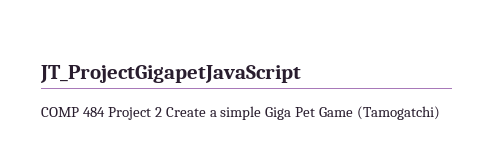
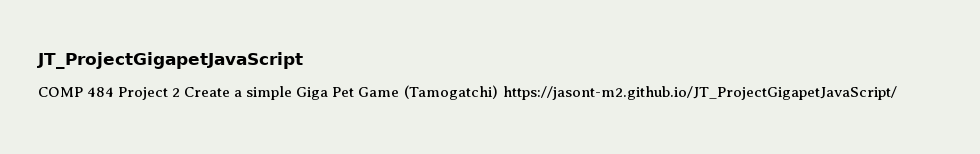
- COMP 484 Project 2 Create a simple Giga Pet Game (Tamogatchi)
+ COMP 484 Project 2 Create a simple Giga Pet Game (Tamogatchi) https://jasont-m2.github.io/JT_ProjectGigapetJavaScript/

